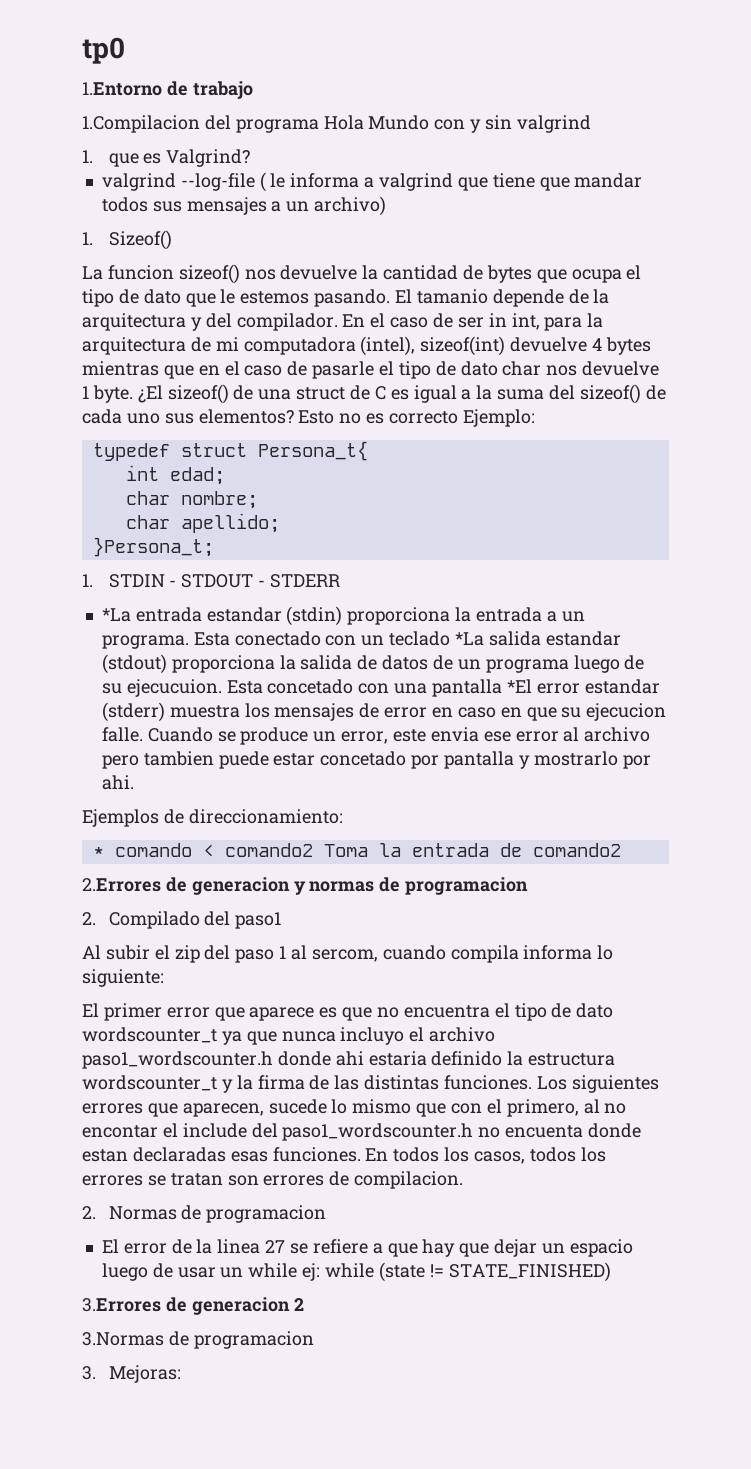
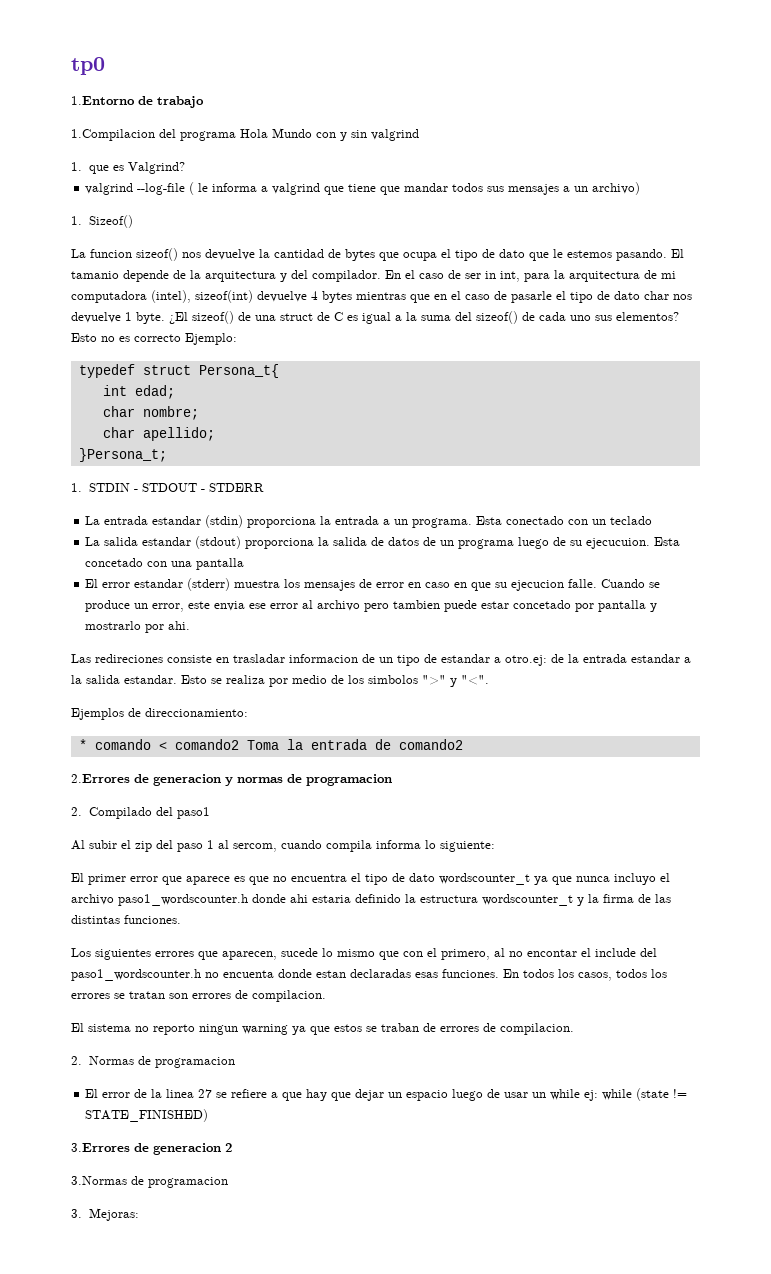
- *La entrada estandar (stdin) proporciona la entrada a un programa.
+ La entrada estandar (stdin) proporciona la entrada a un programa.
- Esta conectado con un teclado *La salida estandar (stdout) proporciona la salida de datos de un programa luego de su ejecucuion.
+ Esta conectado con un teclado
+ La salida estandar (stdout) proporciona la salida de datos de un programa luego de su ejecucuion.
- Esta concetado con una pantalla *El error estandar (stderr) muestra los mensajes de error en caso en que su ejecucion falle.
+ Esta concetado con una pantalla
+ El error estandar (stderr) muestra los mensajes de error en caso en que su ejecucion falle.
+ Las redireciones consiste en trasladar informacion de un tipo de estandar a otro.ej: de la entrada estandar a la salida estandar. Esto se realiza por medio de los simbolos ">" y "<".
- El primer error que aparece es que no encuentra el tipo de dato wordscounter_t ya que nunca incluyo el archivo paso1_wordscounter.h donde ahi estaria definido la estructura wordscounter_t y la firma de las distintas funciones. Los siguientes errores que aparecen, sucede lo mismo que con el primero, al no encontar el include del paso1_wordscounter.h no encuenta donde estan declaradas esas funciones.
+ El primer error que aparece es que no encuentra el tipo de dato wordscounter_t ya que nunca incluyo el archivo paso1_wordscounter.h donde ahi estaria definido la estructura wordscounter_t y la firma de las distintas funciones.
+ Los siguientes errores que aparecen, sucede lo mismo que con el primero, al no encontar el include del paso1_wordscounter.h no encuenta donde estan declaradas esas funciones.
+ El sistema no reporto ningun warning ya que estos se traban de errores de compilacion.

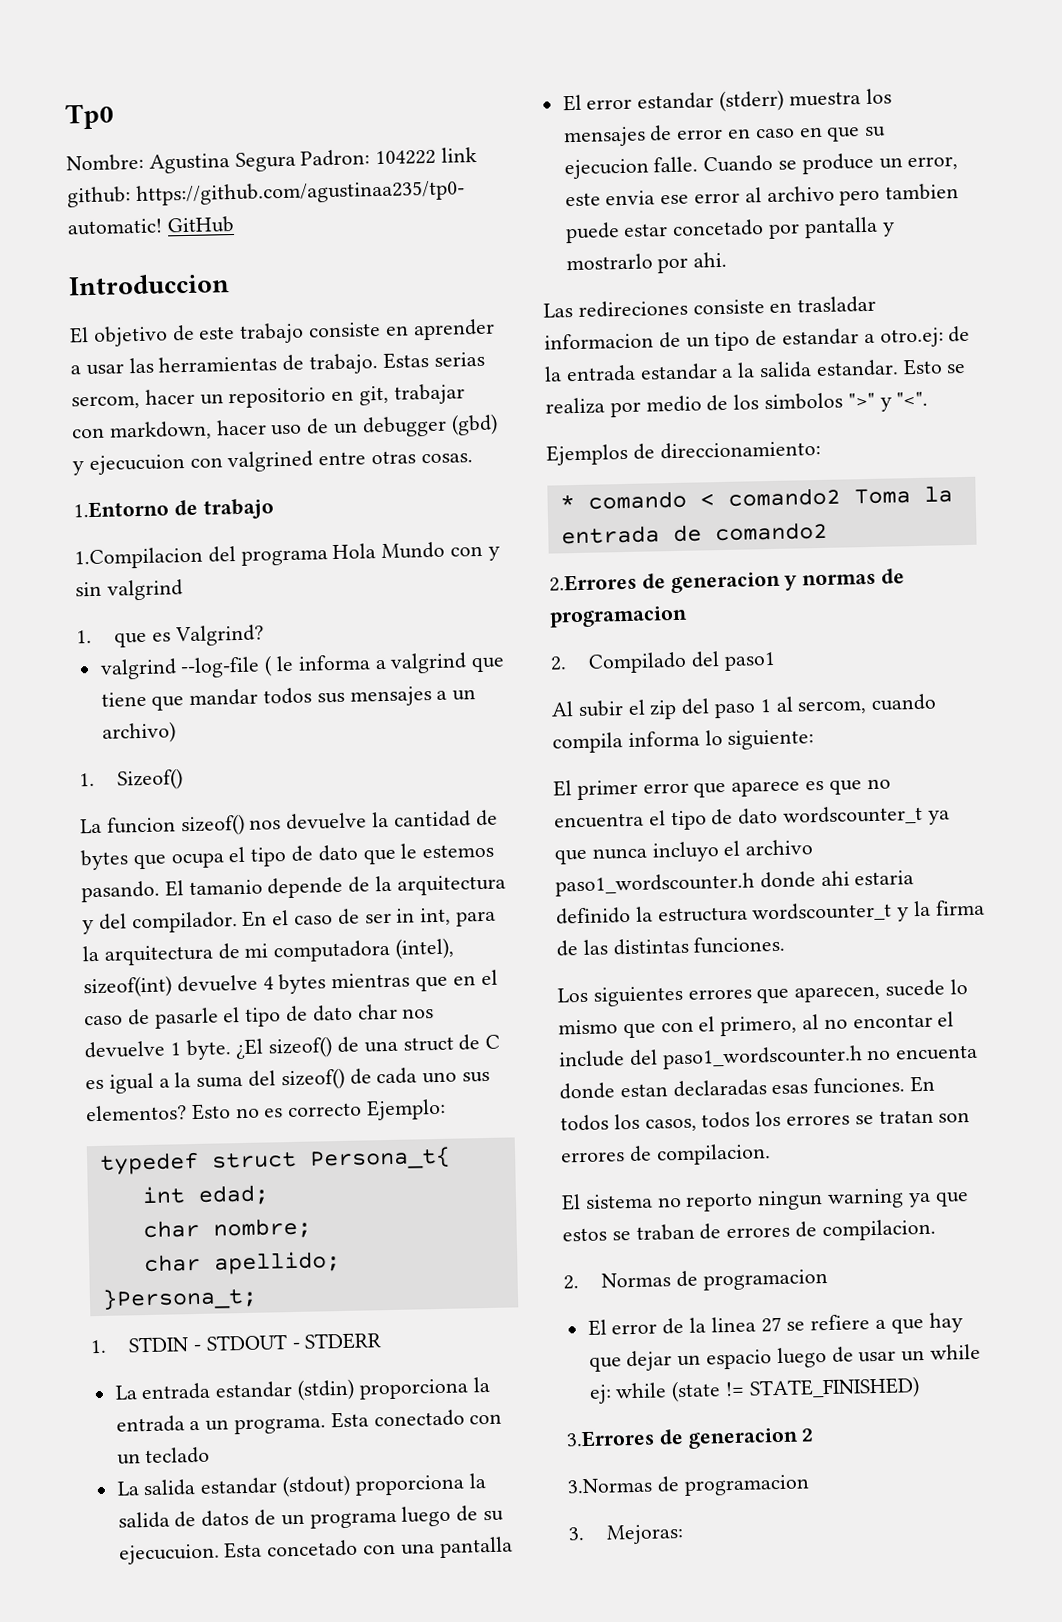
- tp0
+ Tp0
+ Nombre: Agustina Segura Padron: 104222 link github: https://github.com/agustinaa235/tp0- automatic! GitHub
+ Introduccion
+ El objetivo de este trabajo consiste en aprender a usar las herramientas de trabajo. Estas serias sercom, hacer un repositorio en git, trabajar con markdown, hacer uso de un debugger (gbd) y ejecucuion con valgrined entre otras cosas.

